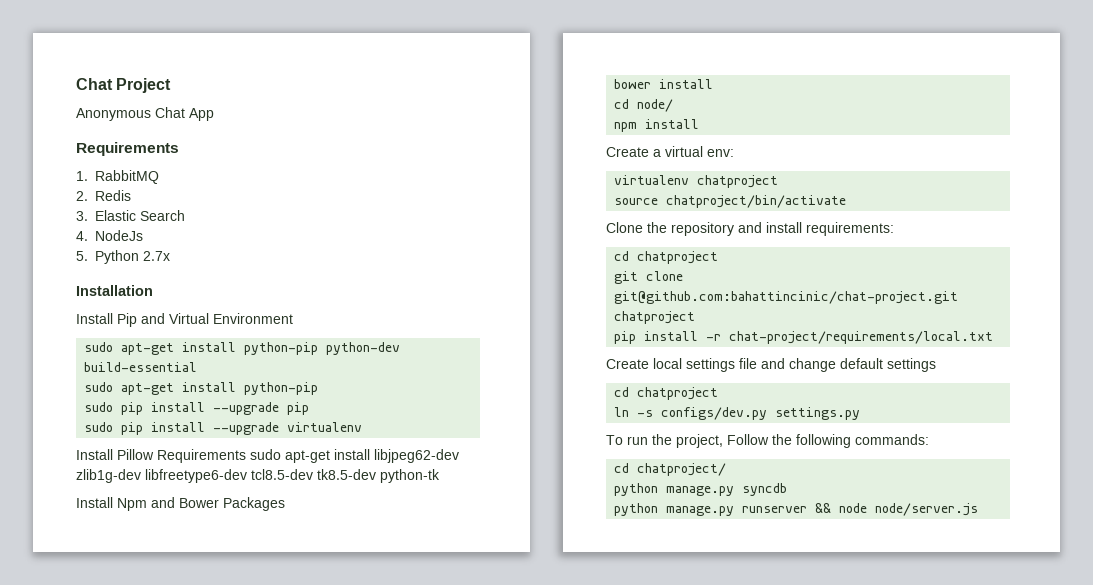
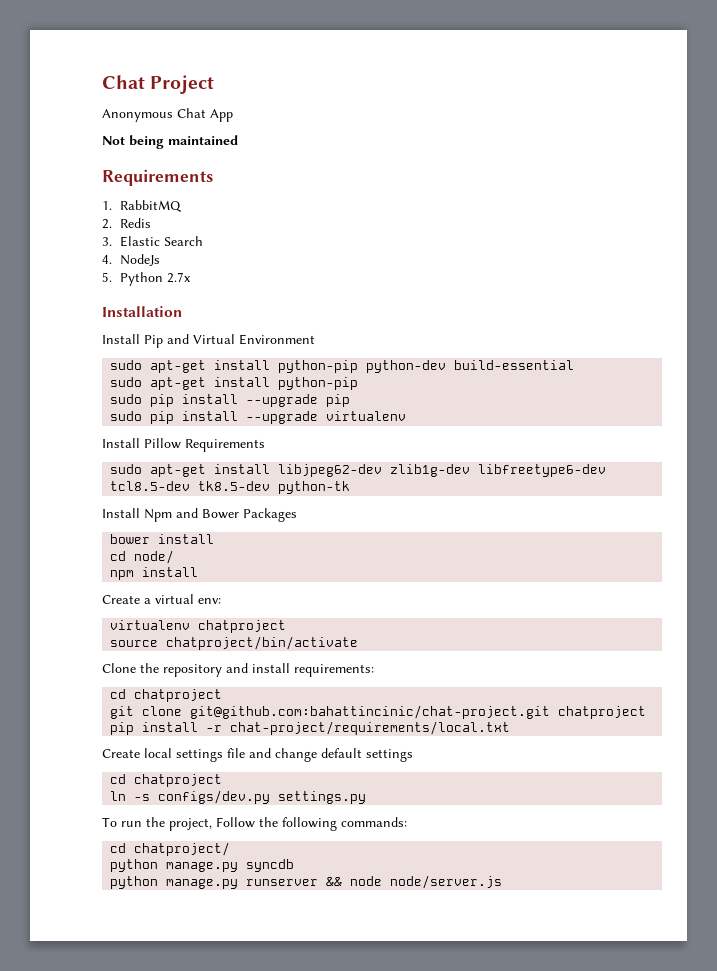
+ Not being maintained
- Install Pillow Requirements sudo apt-get install libjpeg62-dev zlib1g-dev libfreetype6-dev tcl8.5-dev tk8.5-dev python-tk
+ Install Pillow Requirements
+ sudo apt-get install libjpeg62-dev zlib1g-dev libfreetype6-dev tcl8.5-dev tk8.5-dev python-tk

